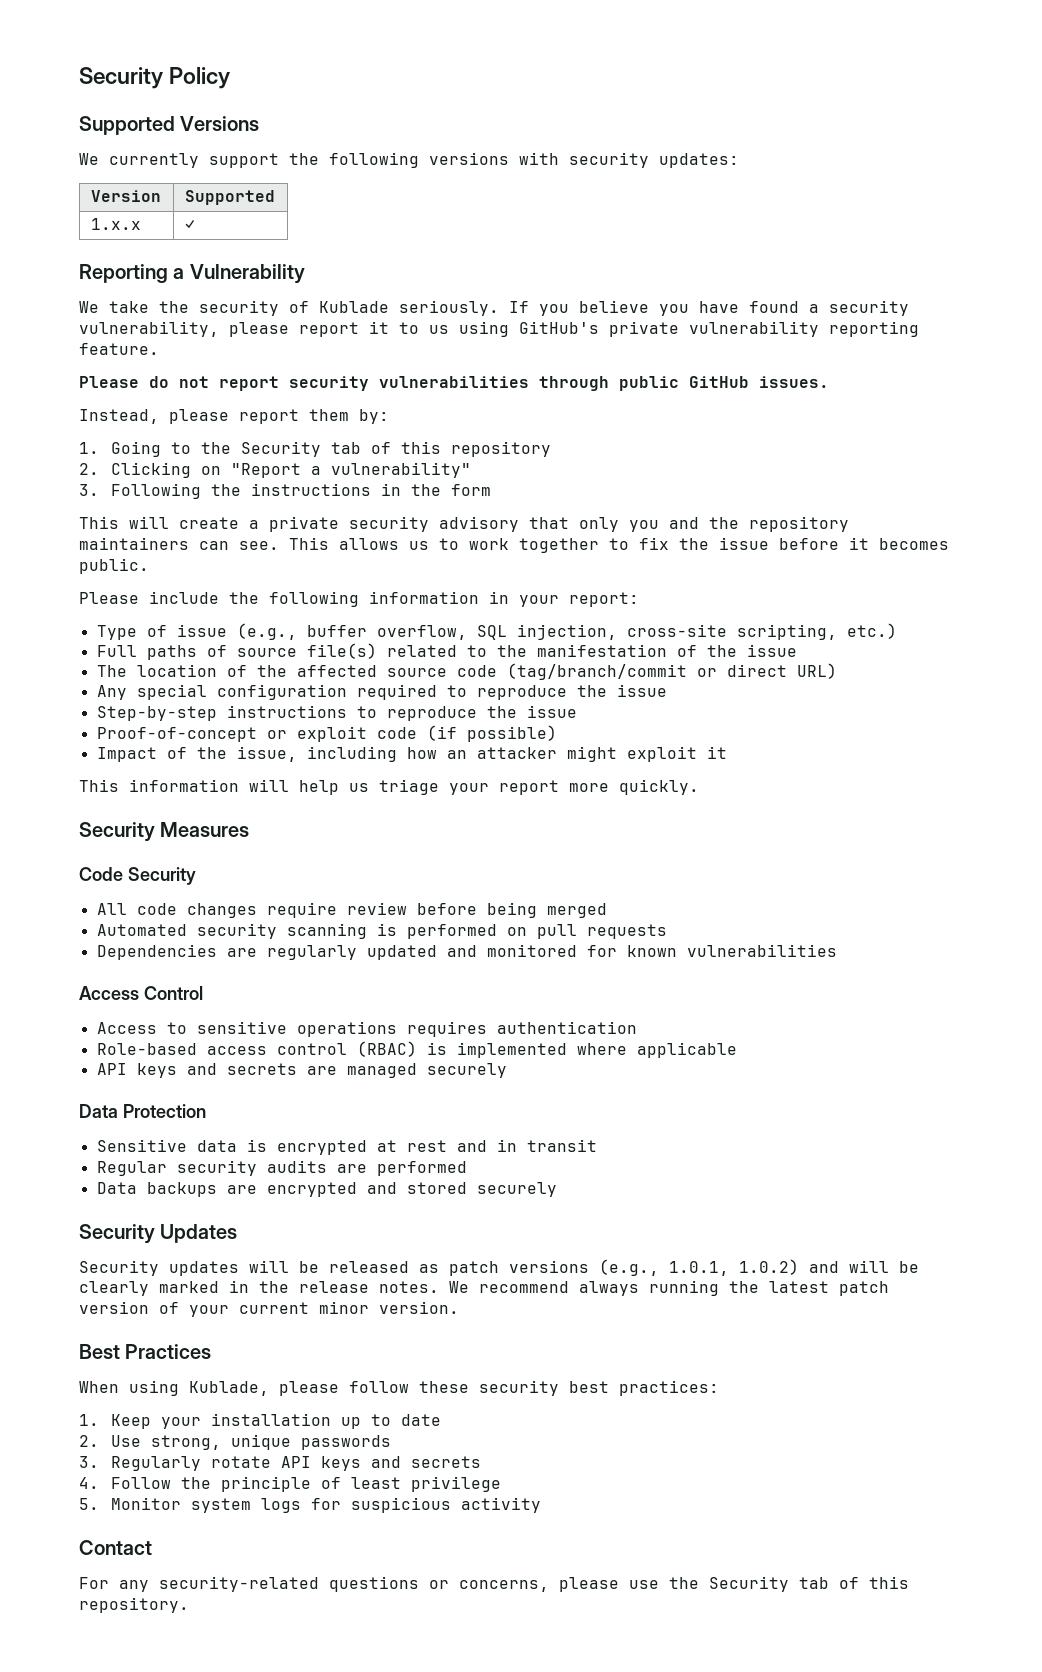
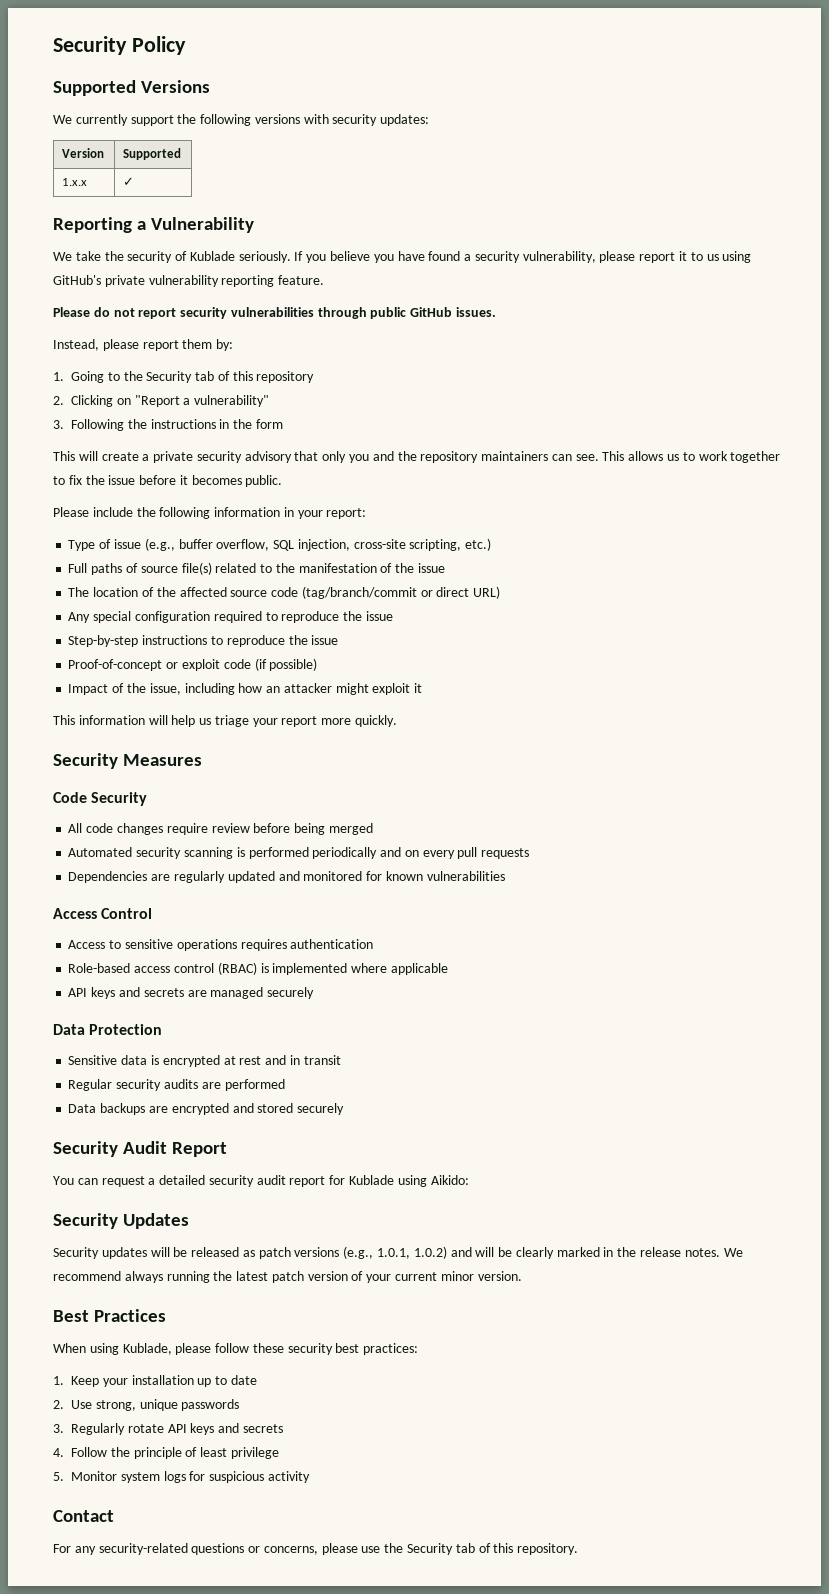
- Automated security scanning is performed on pull requests
+ Automated security scanning is performed periodically and on every pull requests
+ Security Audit Report
+ You can request a detailed security audit report for Kublade using Aikido:

